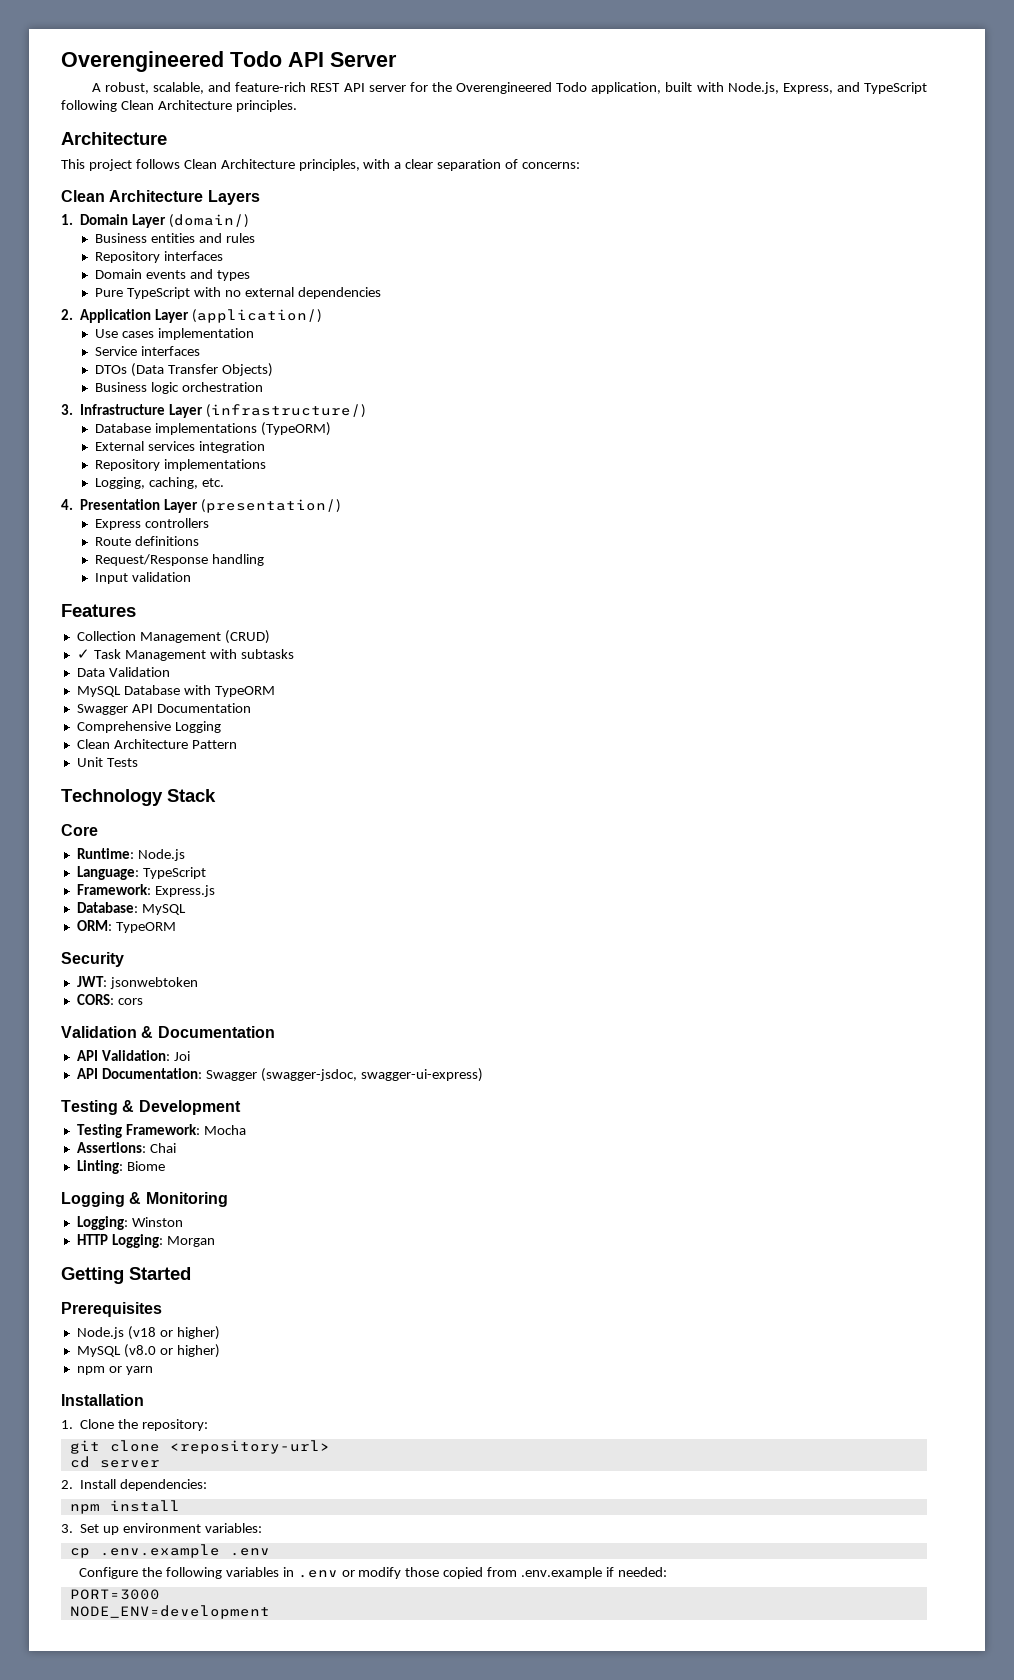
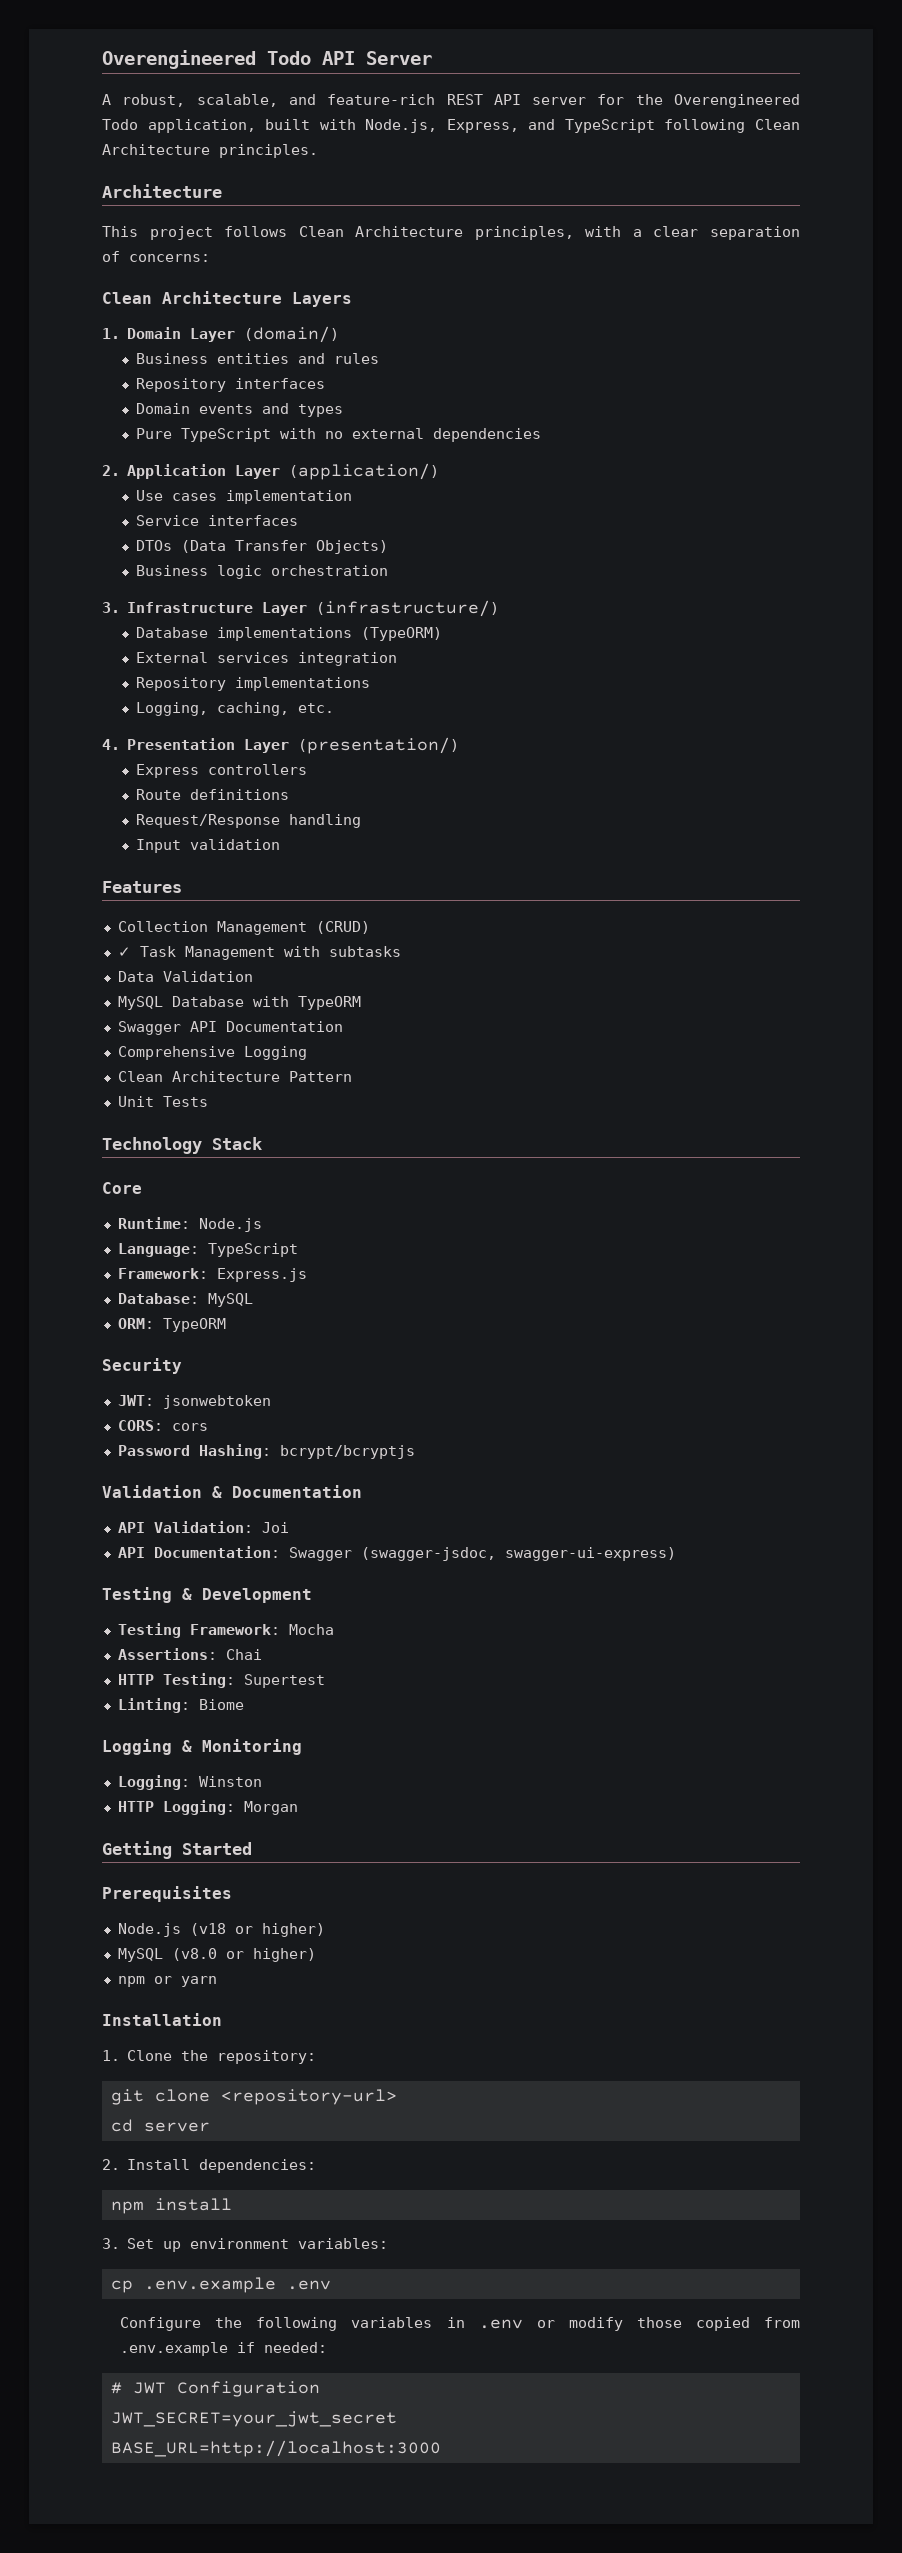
+ Password Hashing: bcrypt/bcryptjs
+ HTTP Testing: Supertest
- PORT=3000
- NODE_ENV=development
+ # JWT Configuration
+ JWT_SECRET=your_jwt_secret
+ BASE_URL=http://localhost:3000

